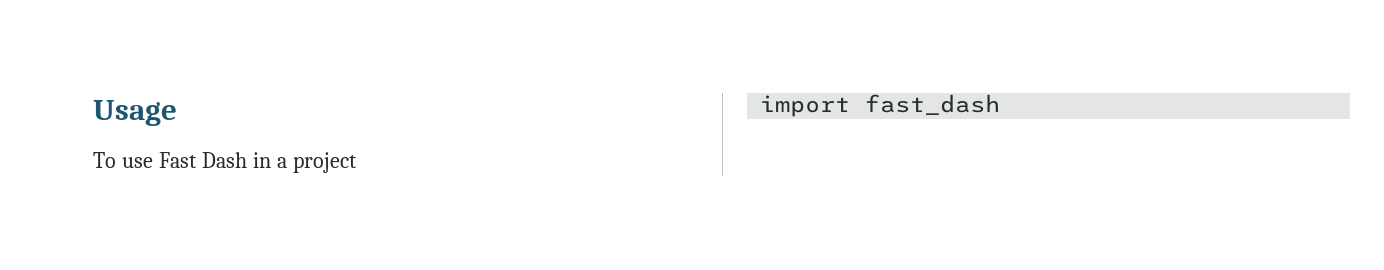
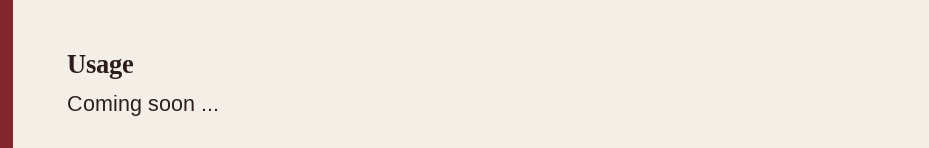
- To use Fast Dash in a project
- import fast_dash
+ Coming soon ...

